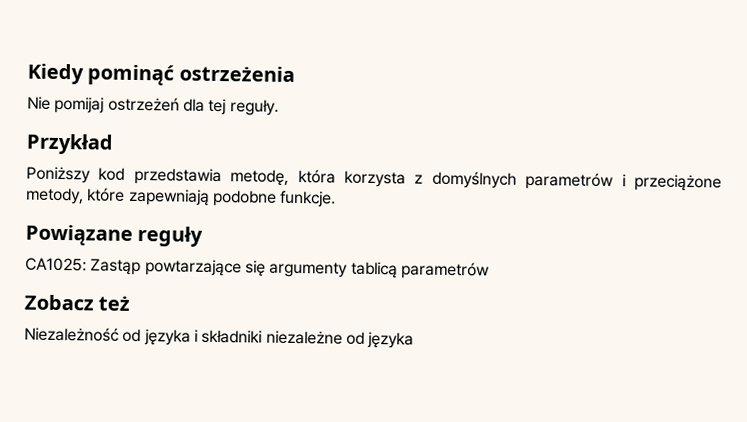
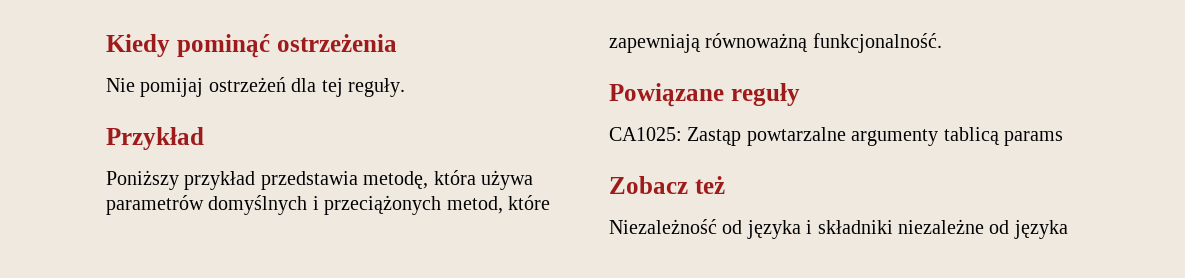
- Poniższy kod przedstawia metodę, która korzysta z domyślnych parametrów i przeciążone metody, które zapewniają podobne funkcje.
+ Poniższy przykład przedstawia metodę, która używa parametrów domyślnych i przeciążonych metod, które zapewniają równoważną funkcjonalność.
- CA1025: Zastąp powtarzające się argumenty tablicą parametrów
+ CA1025: Zastąp powtarzalne argumenty tablicą params

